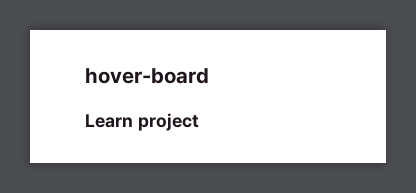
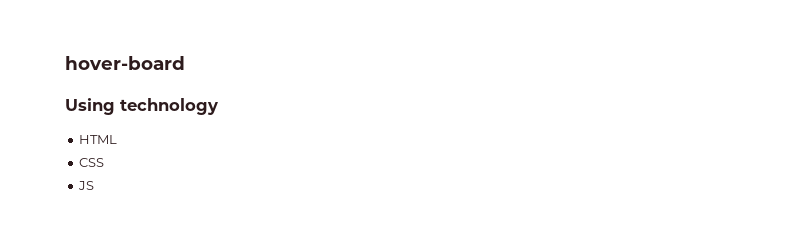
- Learn project
+ Using technology
+ HTML
+ CSS
+ JS

